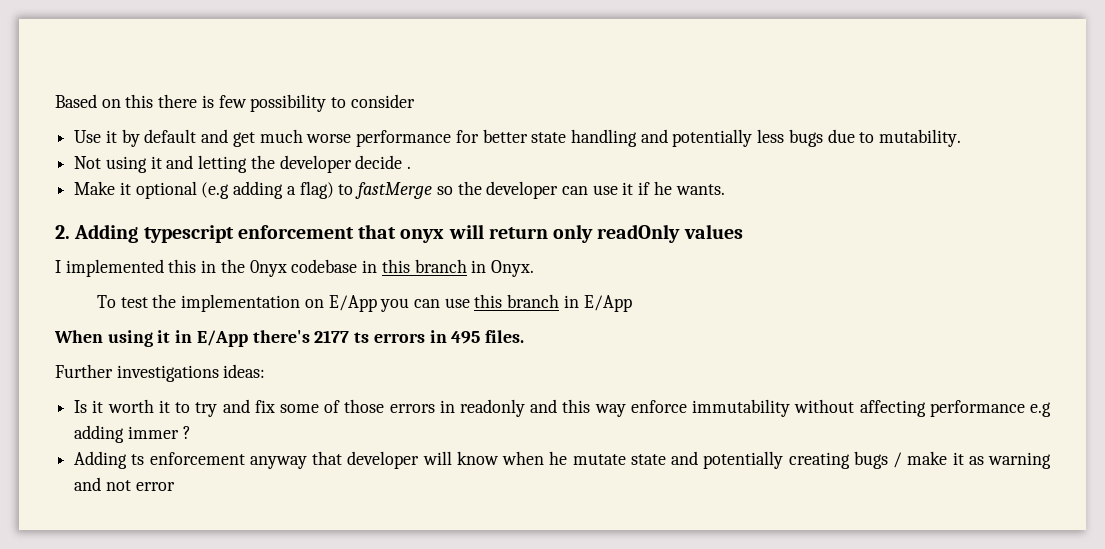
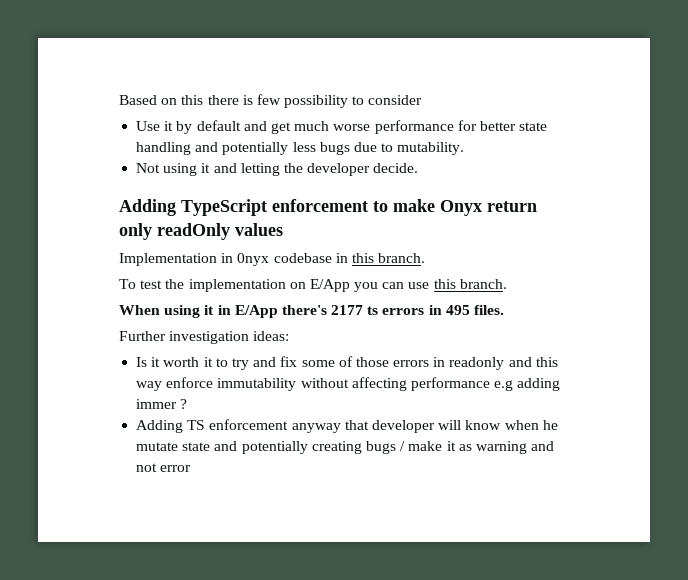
- Not using it and letting the developer decide .
- Make it optional (e.g adding a flag) to fastMerge so the developer can use it if he wants.
- 2. Adding typescript enforcement that onyx will return only readOnly values
+ Not using it and letting the developer decide.
+ Adding TypeScript enforcement to make Onyx return only readOnly values
- I implemented this in the 0nyx codebase in this branch in Onyx.
+ Implementation in 0nyx codebase in this branch.
- To test the implementation on E/App you can use this branch in E/App
+ To test the implementation on E/App you can use this branch.
- Further investigations ideas:
+ Further investigation ideas:
- Adding ts enforcement anyway that developer will know when he mutate state and potentially creating bugs / make it as warning and not error
+ Adding TS enforcement anyway that developer will know when he mutate state and potentially creating bugs / make it as warning and not error

